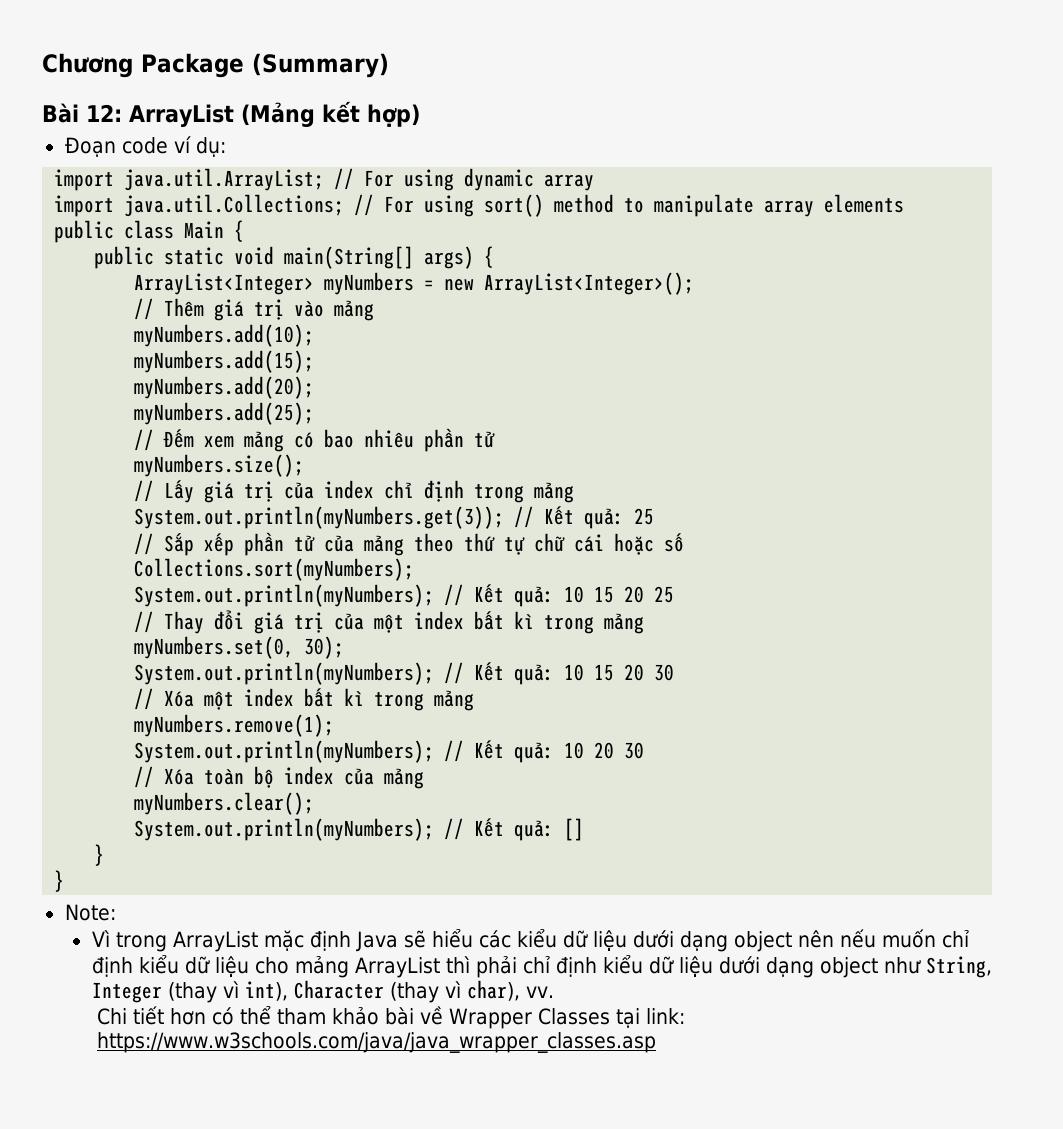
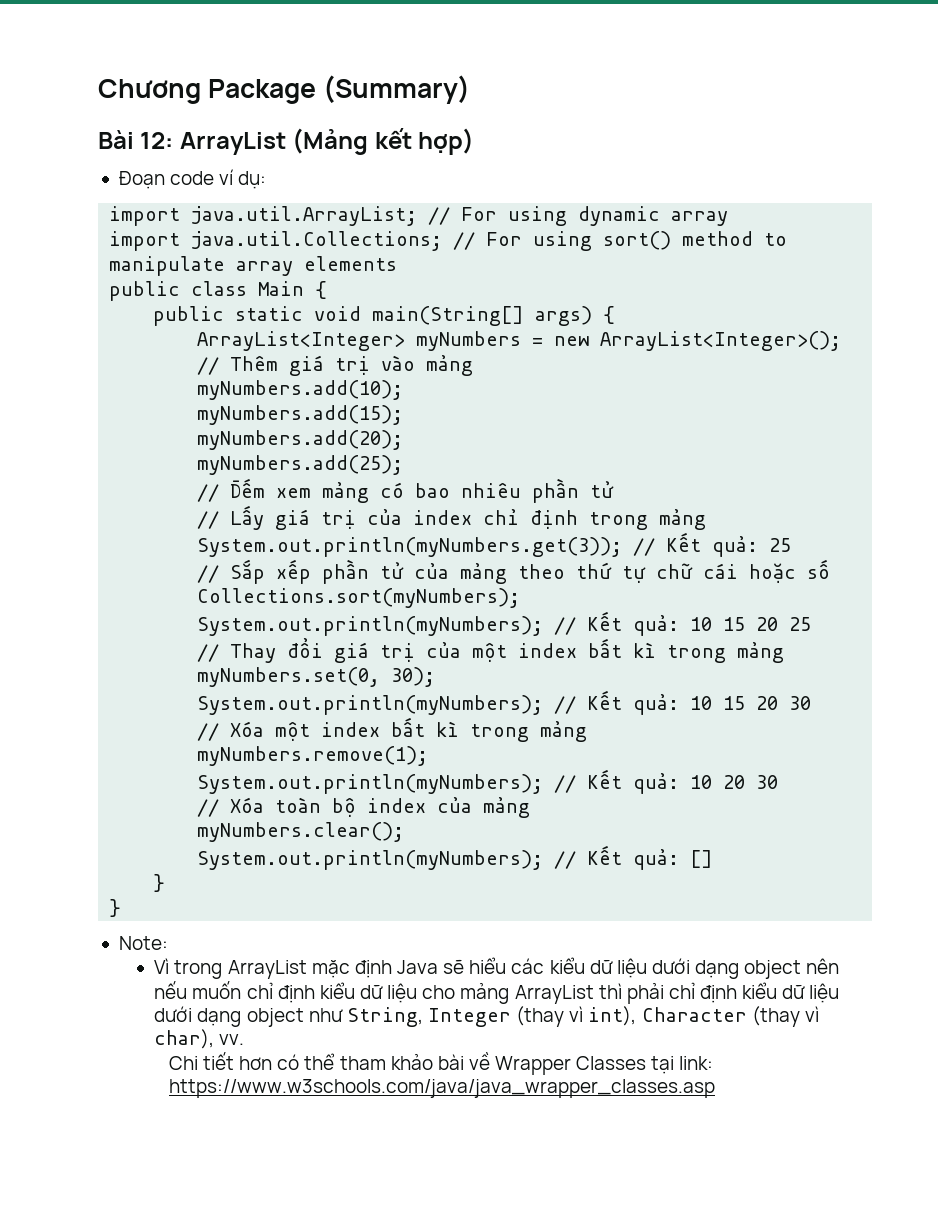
- myNumbers.size();

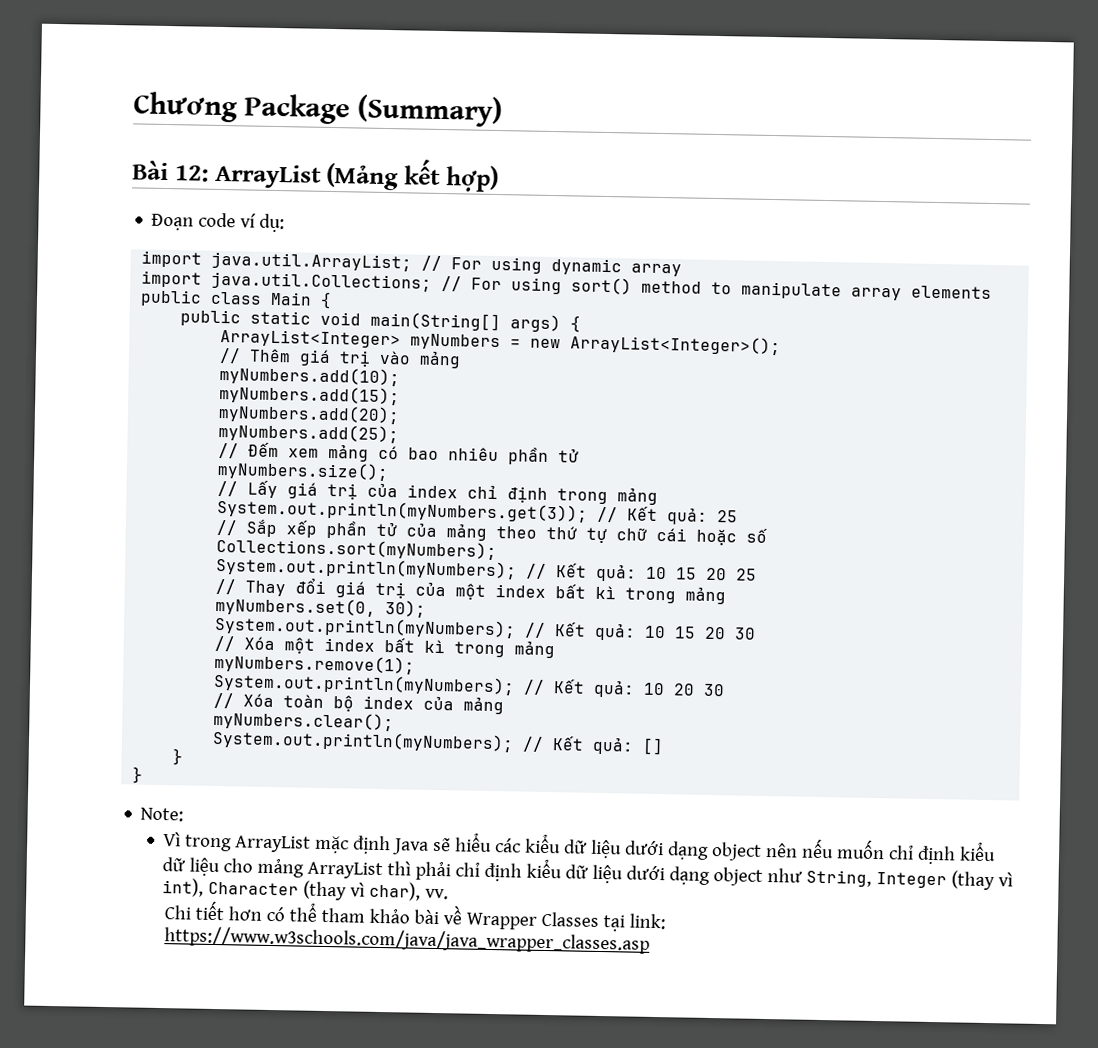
+ myNumbers.size();

